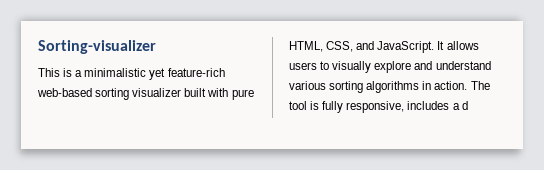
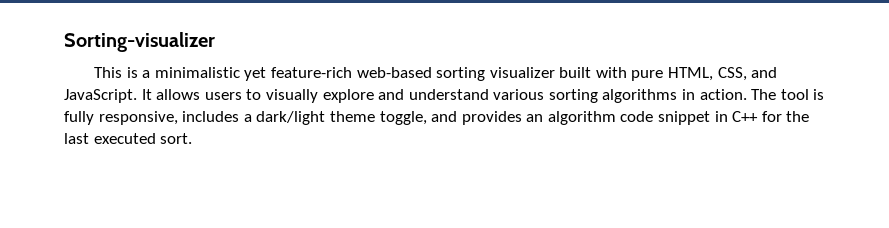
- The tool is fully responsive, includes a d
+ The tool is fully responsive, includes a dark/light theme toggle, and provides an algorithm code snippet in C++ for the last executed sort.

